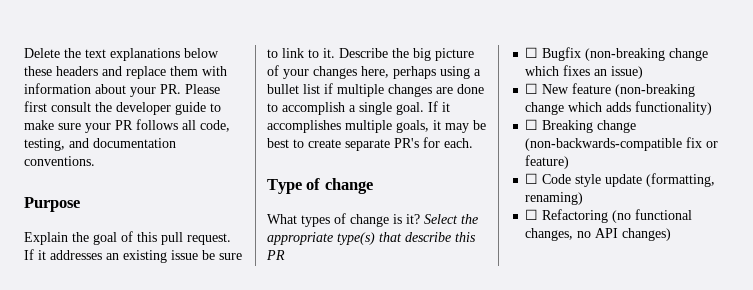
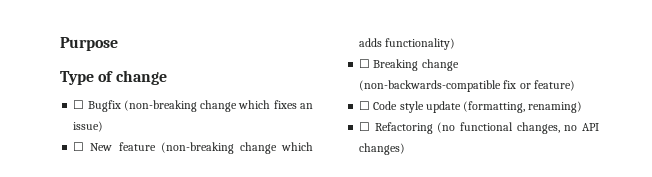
- Delete the text explanations below these headers and replace them with information about your PR. Please first consult the developer guide to make sure your PR follows all code, testing, and documentation conventions.
  Purpose
- Explain the goal of this pull request. If it addresses an existing issue be sure to link to it. Describe the big picture of your changes here, perhaps using a bullet list if multiple changes are done to accomplish a single goal. If it accomplishes multiple goals, it may be best to create separate PR's for each.
  Type of change
- What types of change is it? Select the appropriate type(s) that describe this PR

